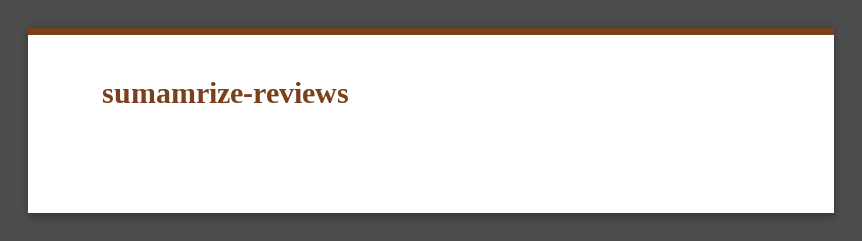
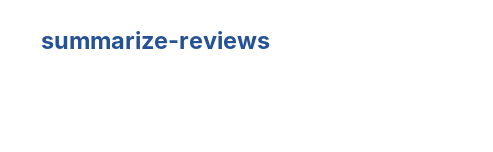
- sumamrize-reviews
+ summarize-reviews

